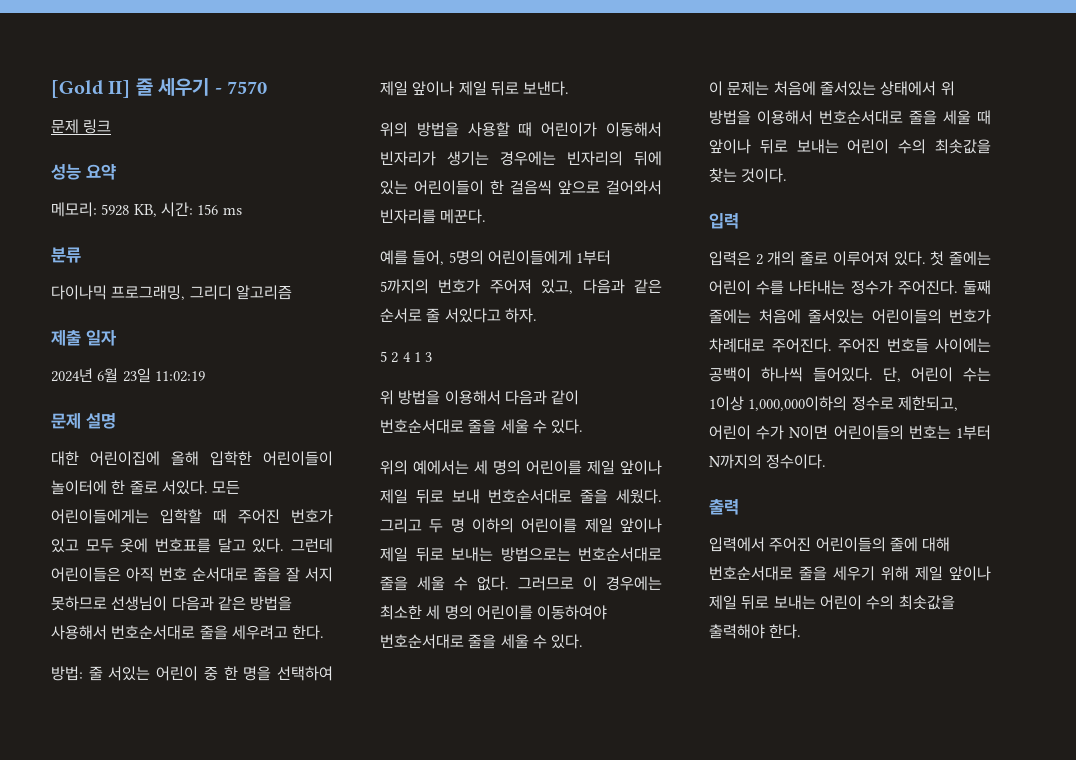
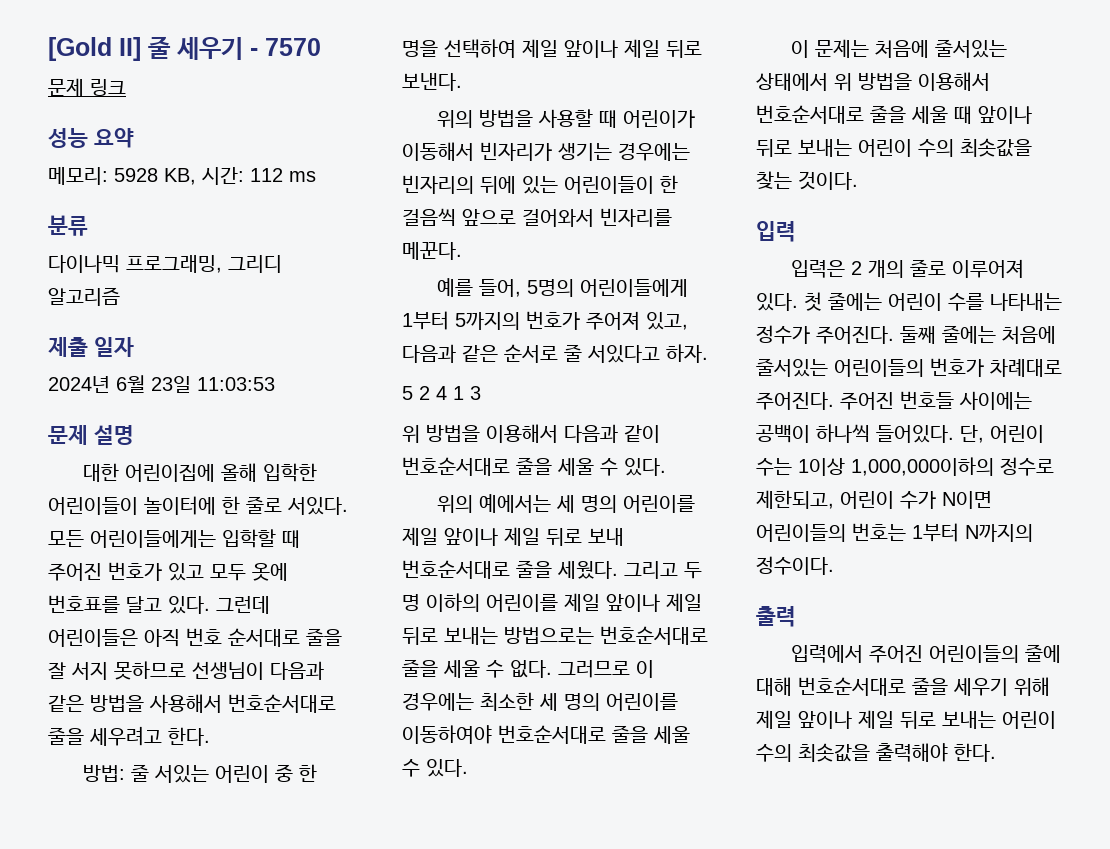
- 메모리: 5928 KB, 시간: 156 ms
+ 메모리: 5928 KB, 시간: 112 ms
- 2024년 6월 23일 11:02:19
+ 2024년 6월 23일 11:03:53

